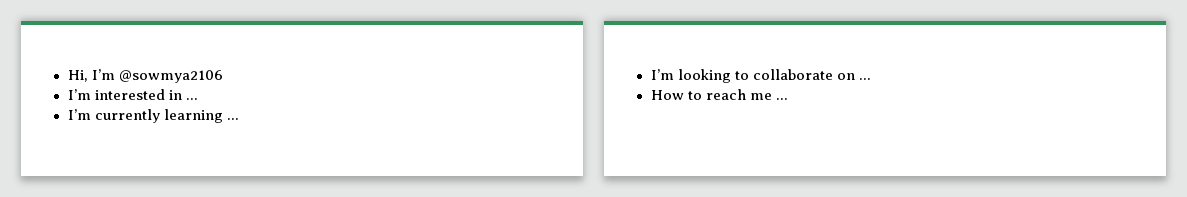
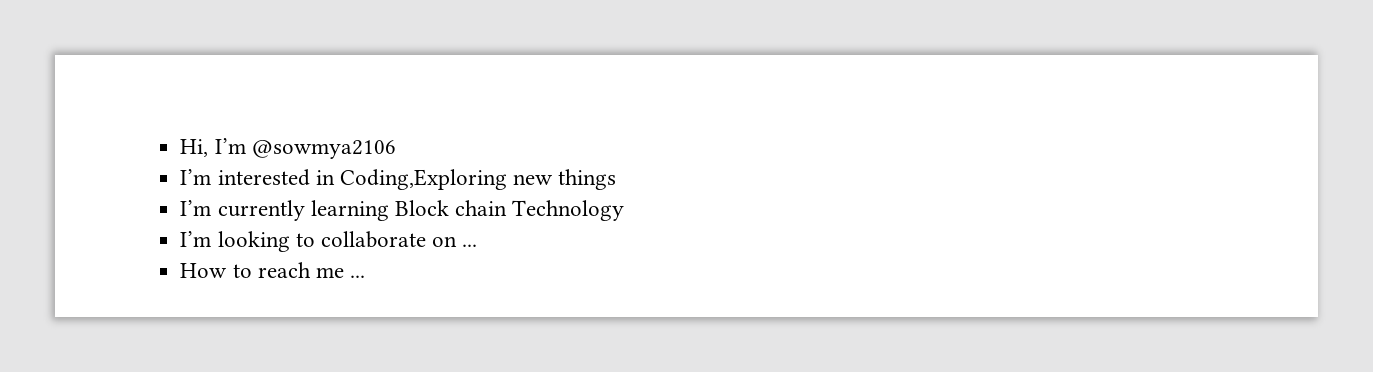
- I’m interested in ...
+ I’m interested in Coding,Exploring new things
- I’m currently learning ...
+ I’m currently learning Block chain Technology

